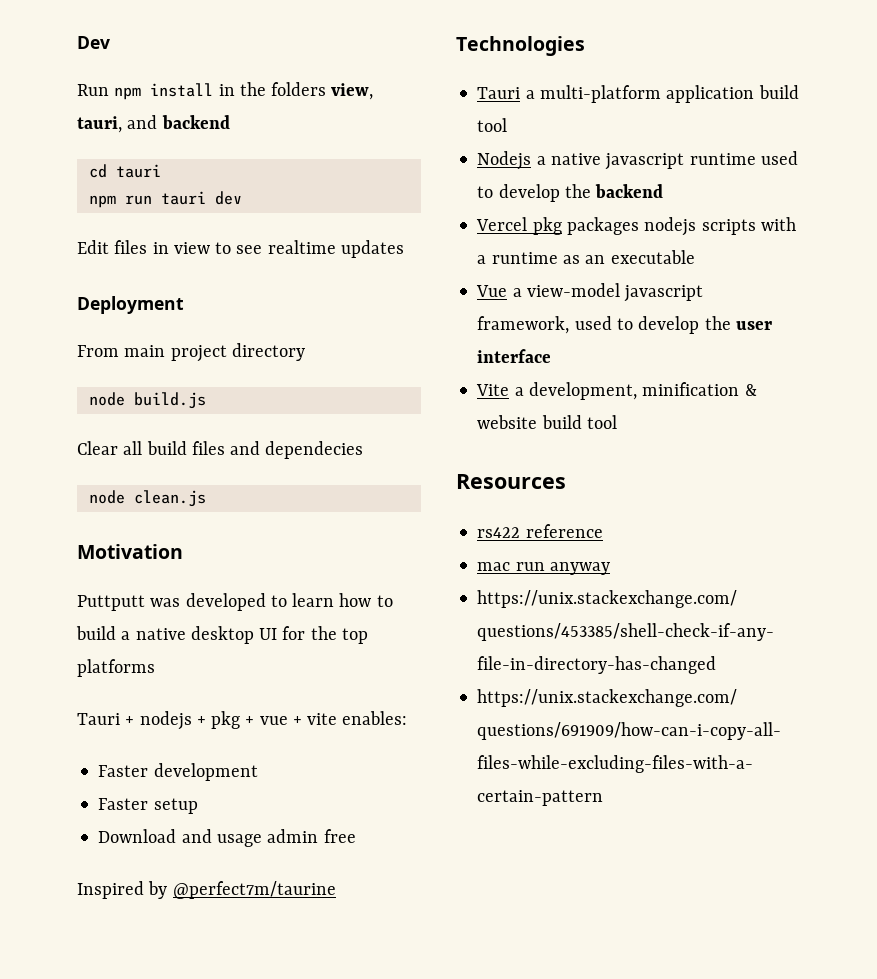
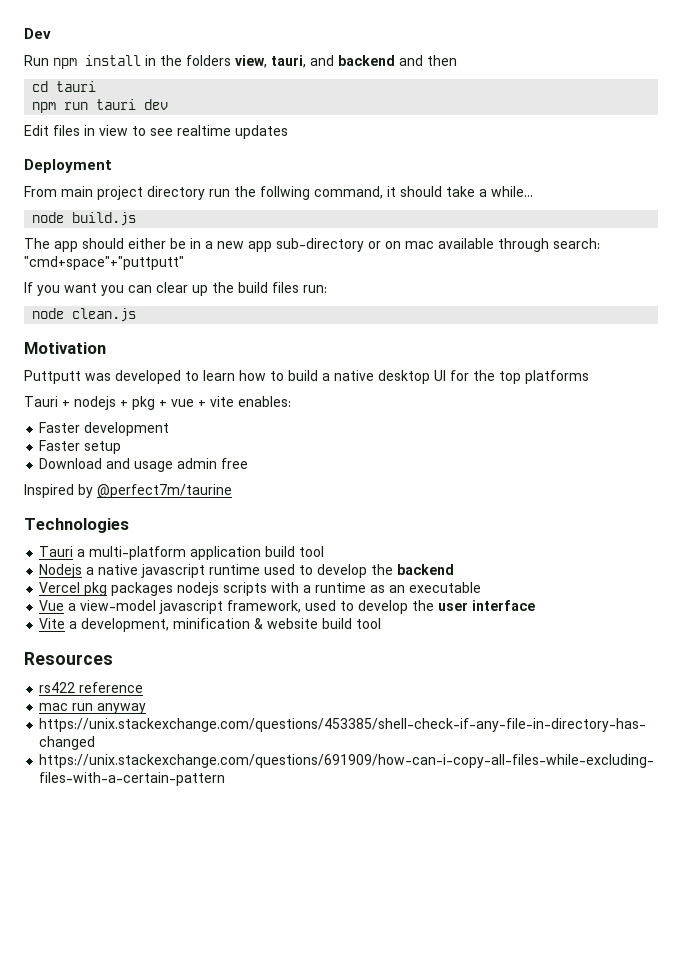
- Run npm install in the folders view, tauri, and backend
+ Run npm install in the folders view, tauri, and backend and then
- From main project directory
+ From main project directory run the follwing command, it should take a while...
  node build.js
- Clear all build files and dependecies
+ The app should either be in a new app sub-directory or on mac available through search: "cmd+space"+"puttputt"
+ If you want you can clear up the build files run:

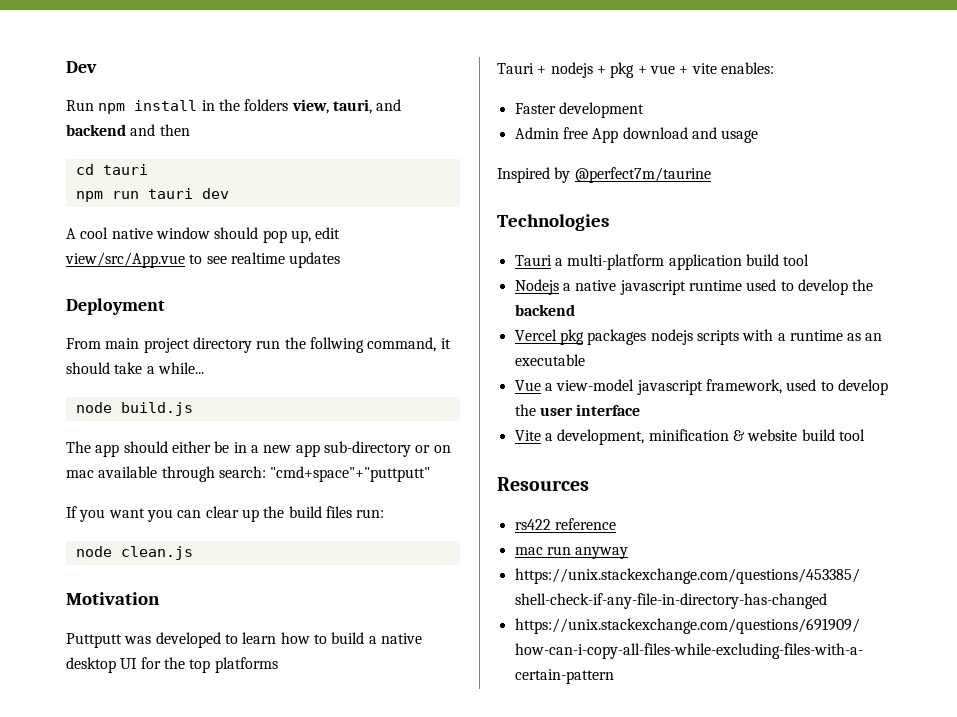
- Edit files in view to see realtime updates
+ A cool native window should pop up, edit view/src/App.vue to see realtime updates
- Faster setup
- Download and usage admin free
+ Admin free App download and usage

